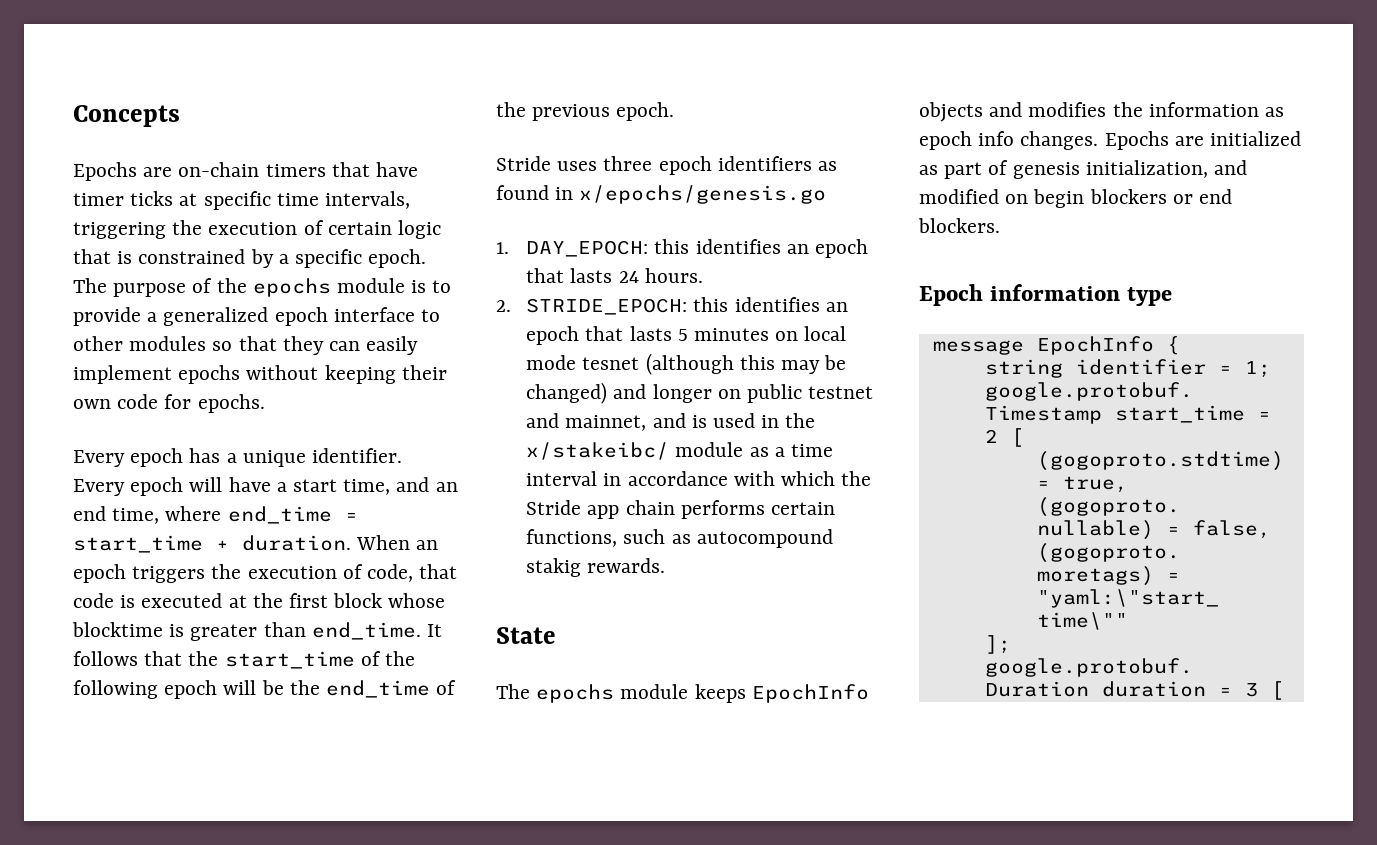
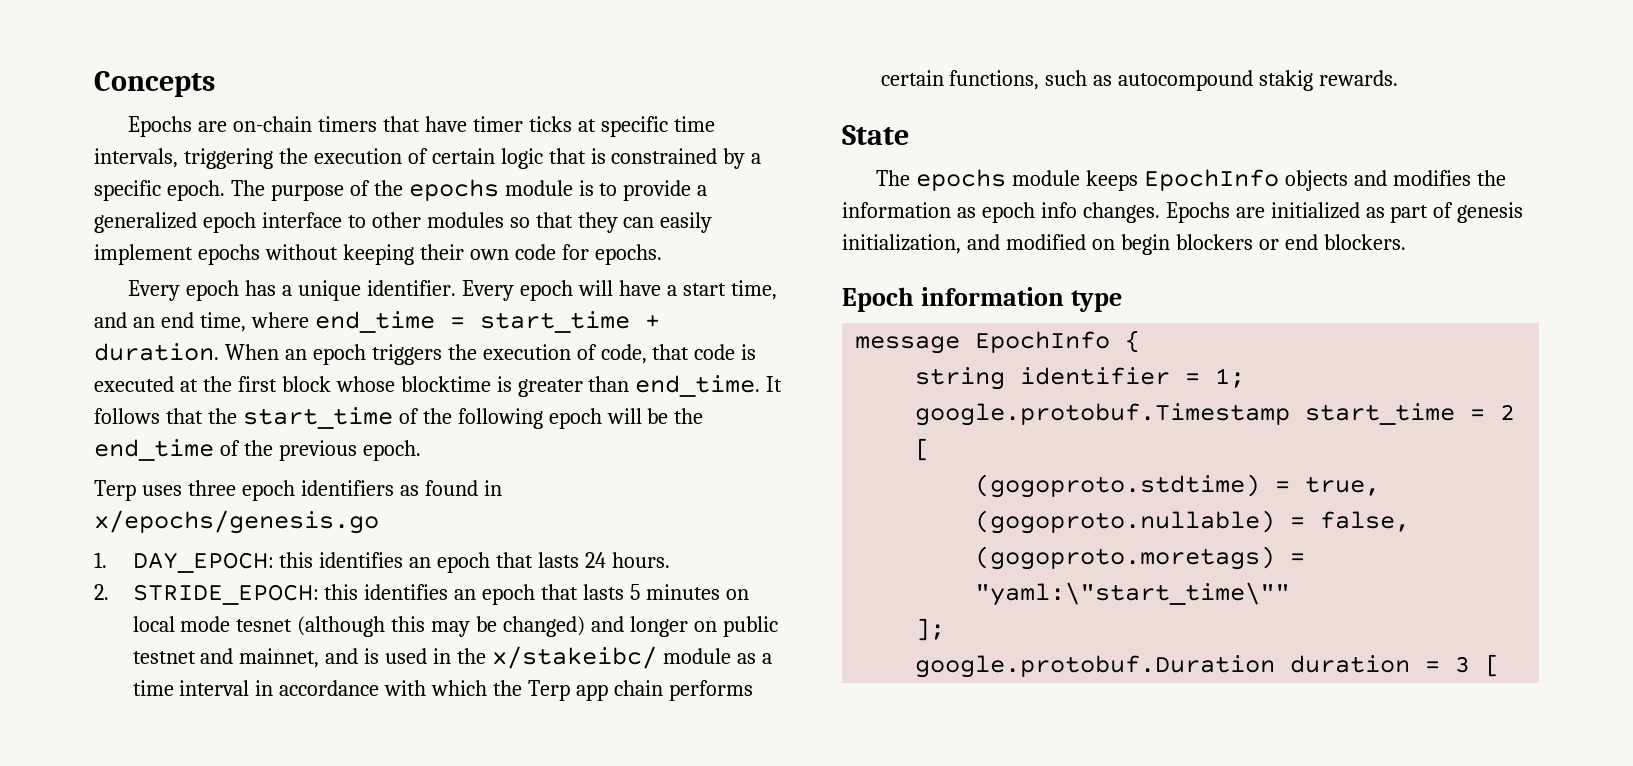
- Stride uses three epoch identifiers as found in x/epochs/genesis.go
+ Terp uses three epoch identifiers as found in x/epochs/genesis.go
- 2. STRIDE_EPOCH: this identifies an epoch that lasts 5 minutes on local mode tesnet (although this may be changed) and longer on public testnet and mainnet, and is used in the x/stakeibc/ module as a time interval in accordance with which the Stride app chain performs certain functions, such as autocompound stakig rewards.
+ 2. STRIDE_EPOCH: this identifies an epoch that lasts 5 minutes on local mode tesnet (although this may be changed) and longer on public testnet and mainnet, and is used in the x/stakeibc/ module as a time interval in accordance with which the Terp app chain performs certain functions, such as autocompound stakig rewards.

